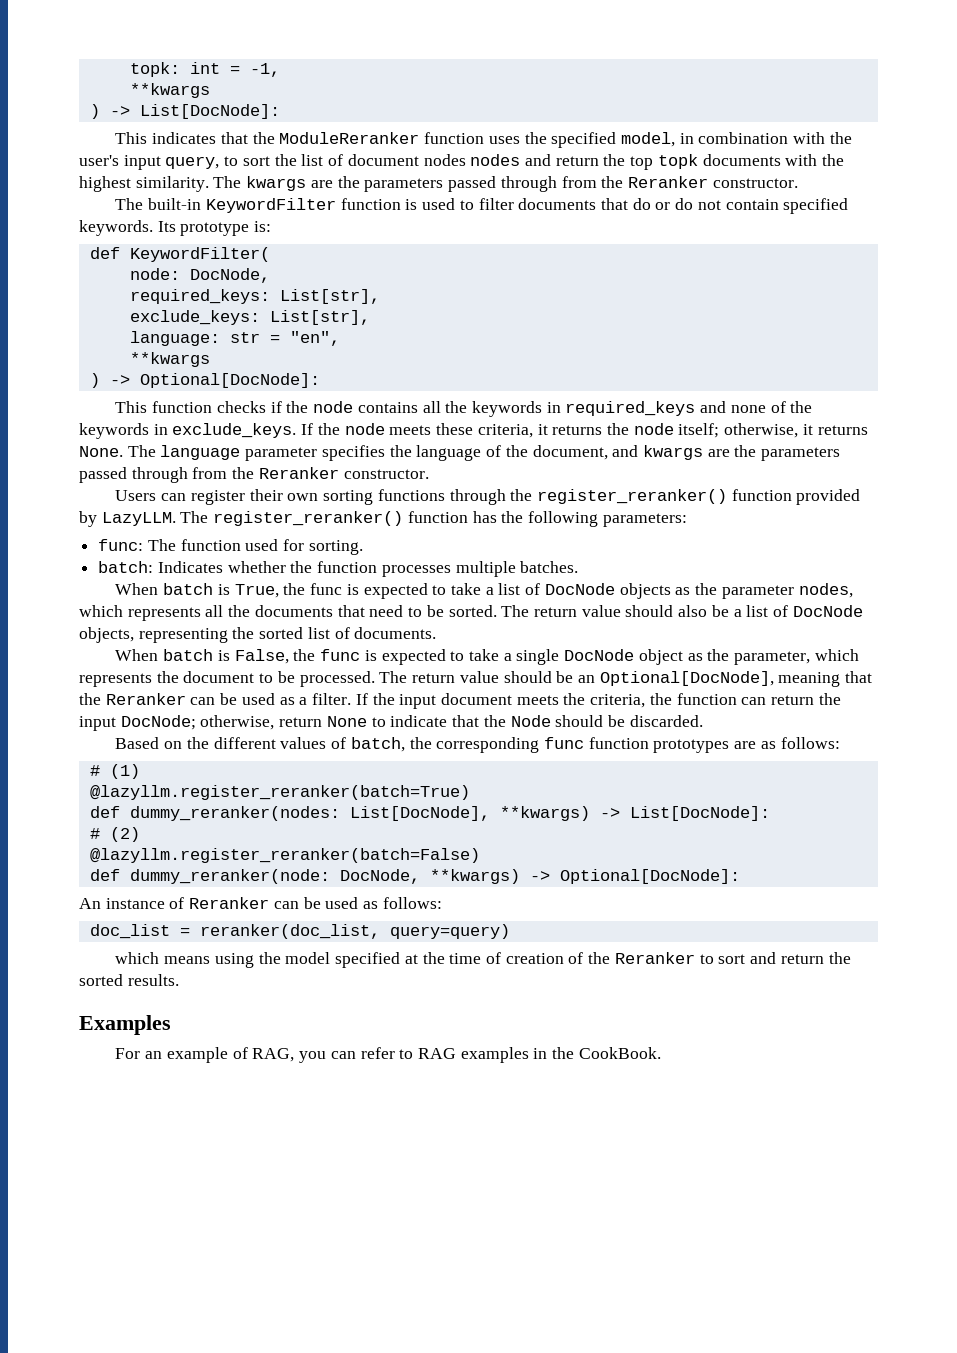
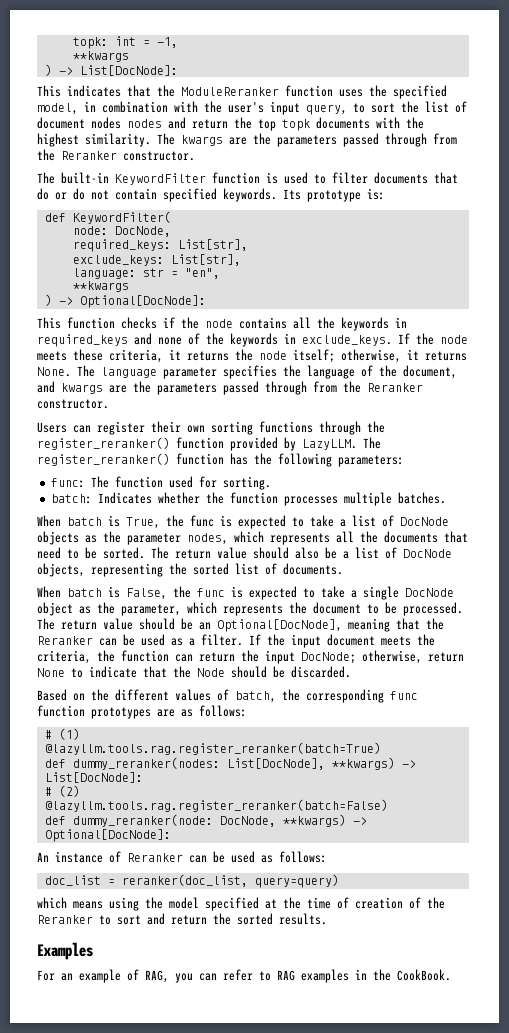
- @lazyllm.register_reranker(batch=True)
+ @lazyllm.tools.rag.register_reranker(batch=True)
- @lazyllm.register_reranker(batch=False)
+ @lazyllm.tools.rag.register_reranker(batch=False)

